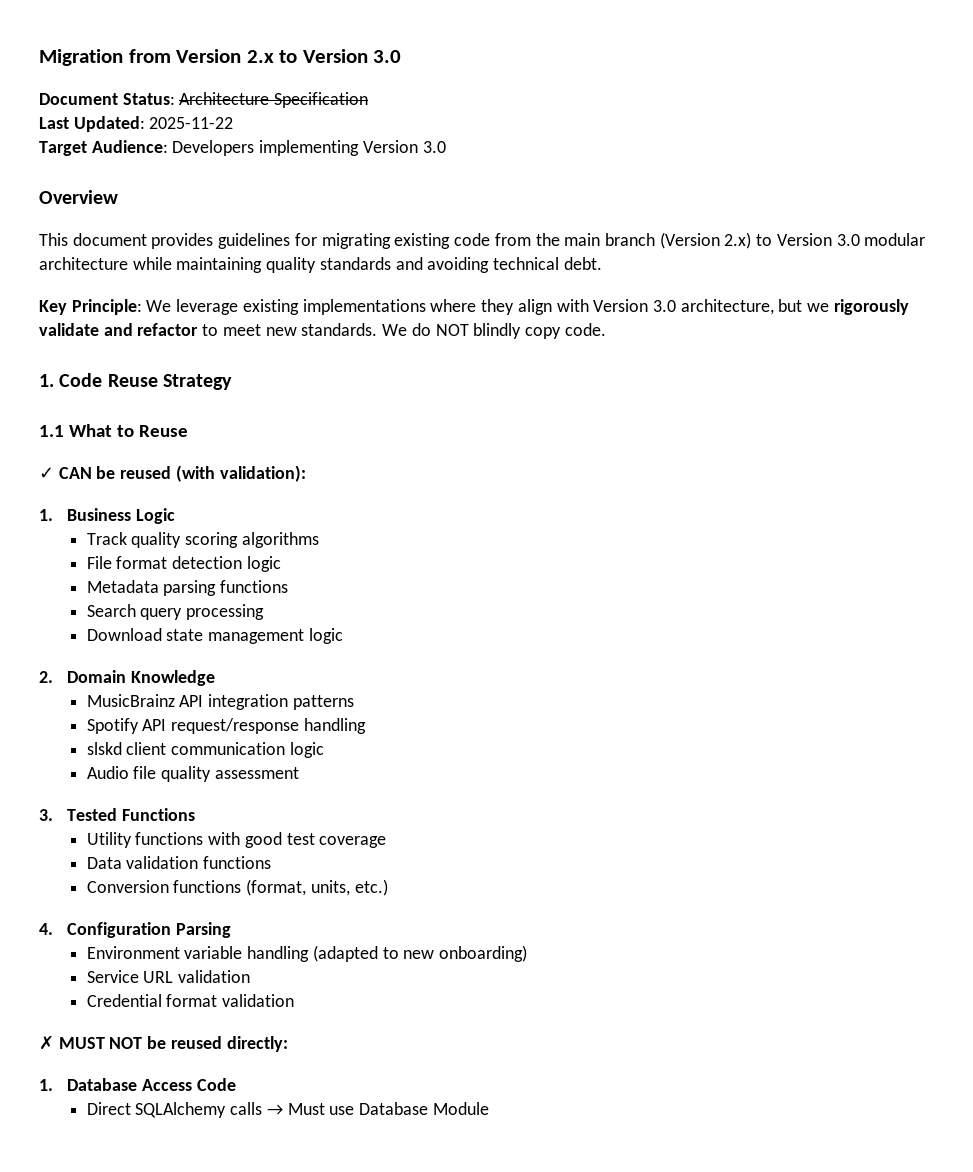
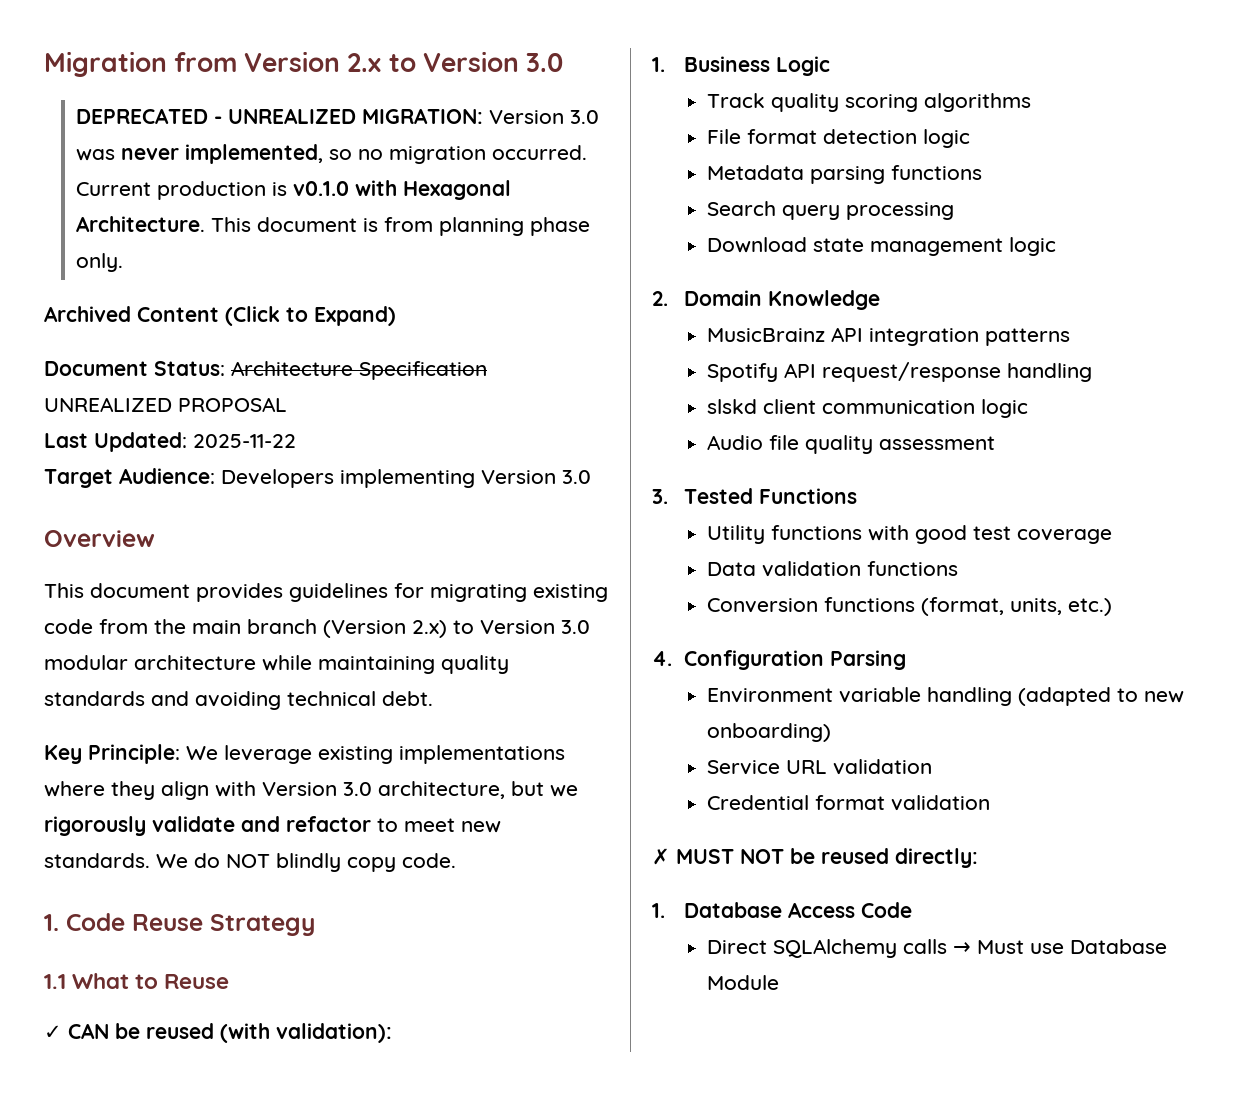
+ DEPRECATED - UNREALIZED MIGRATION: Version 3.0 was never implemented, so no migration occurred. Current production is v0.1.0 with Hexagonal Architecture. This document is from planning phase only.
+ Archived Content (Click to Expand)
- Document Status: Architecture Specification
+ Document Status: Architecture Specification UNREALIZED PROPOSAL

